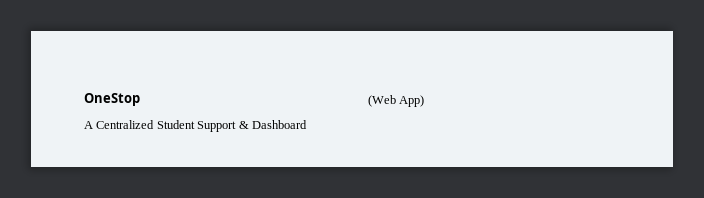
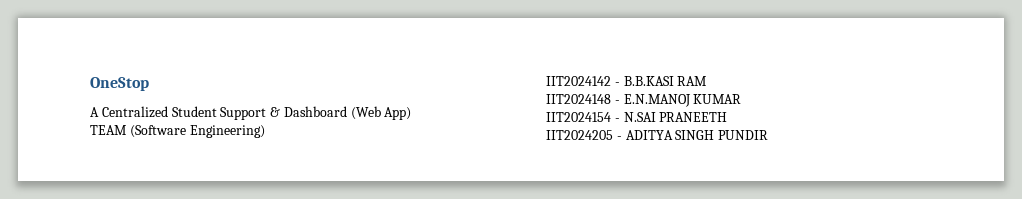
+ TEAM (Software Engineering)
+ IIT2024142 - B.B.KASI RAM
+ IIT2024148 - E.N.MANOJ KUMAR
+ IIT2024154 - N.SAI PRANEETH
+ IIT2024205 - ADITYA SINGH PUNDIR

